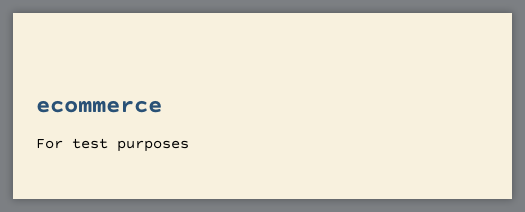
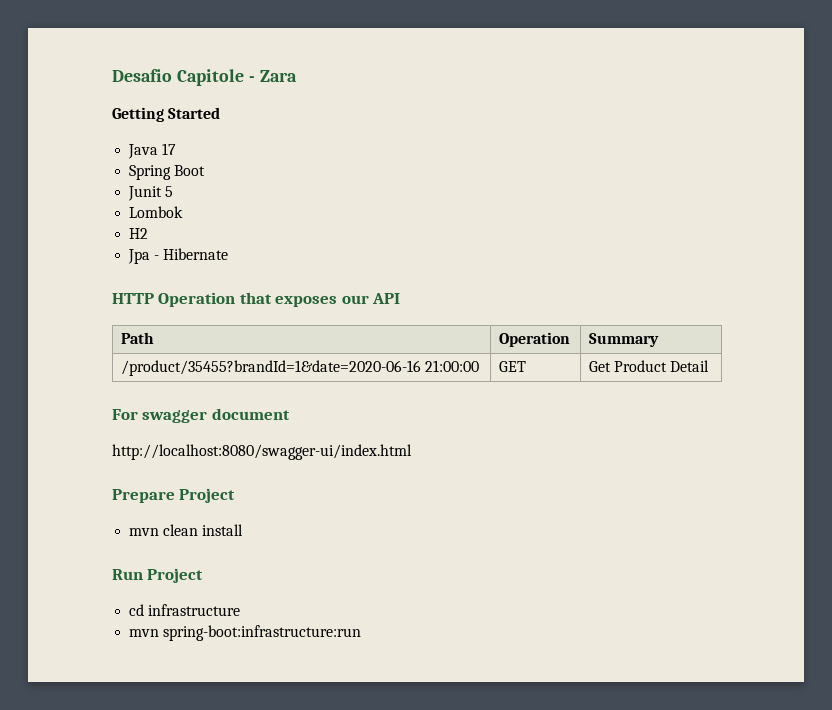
- ecommerce
- For test purposes
+ Desafio Capitole - Zara
+ Getting Started
+ Java 17
+ Spring Boot
+ Junit 5
+ Lombok
+ H2
+ Jpa - Hibernate
+ HTTP Operation that exposes our API
+ Path | Operation | Summary
+ /product/35455?brandId=1&date=2020-06-16 21:00:00 | GET | Get Product Detail
+ For swagger document
+ http://localhost:8080/swagger-ui/index.html
+ Prepare Project
+ mvn clean install
+ Run Project
+ cd infrastructure
+ mvn spring-boot:infrastructure:run

